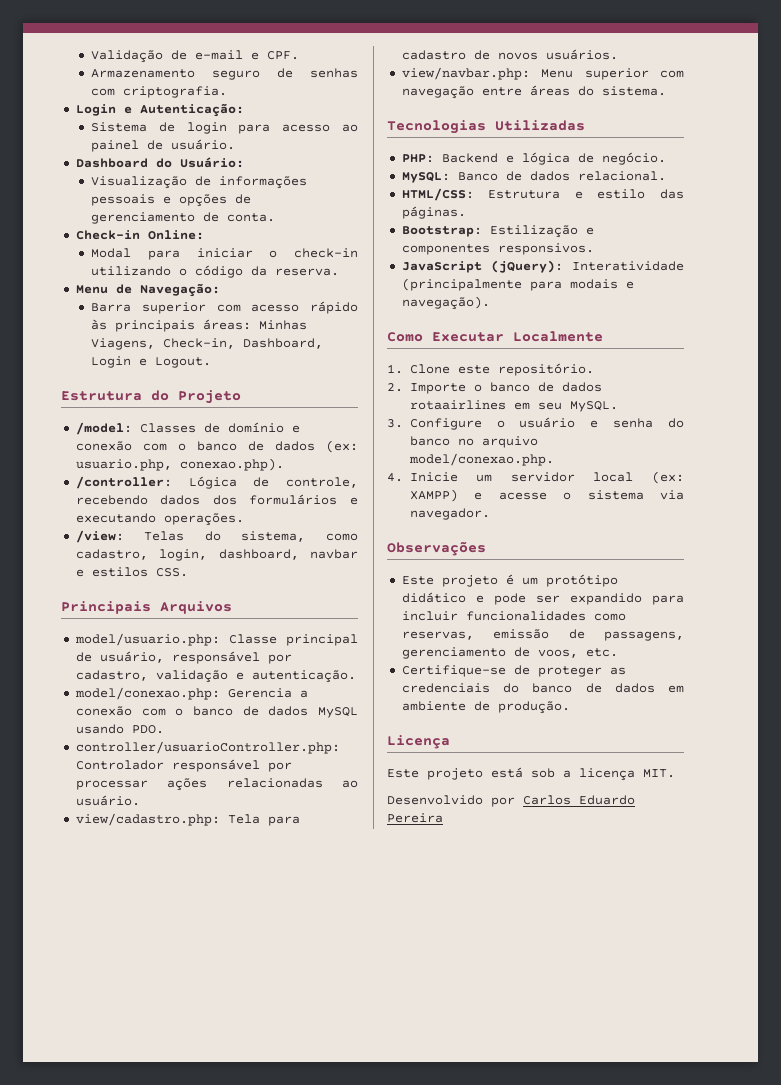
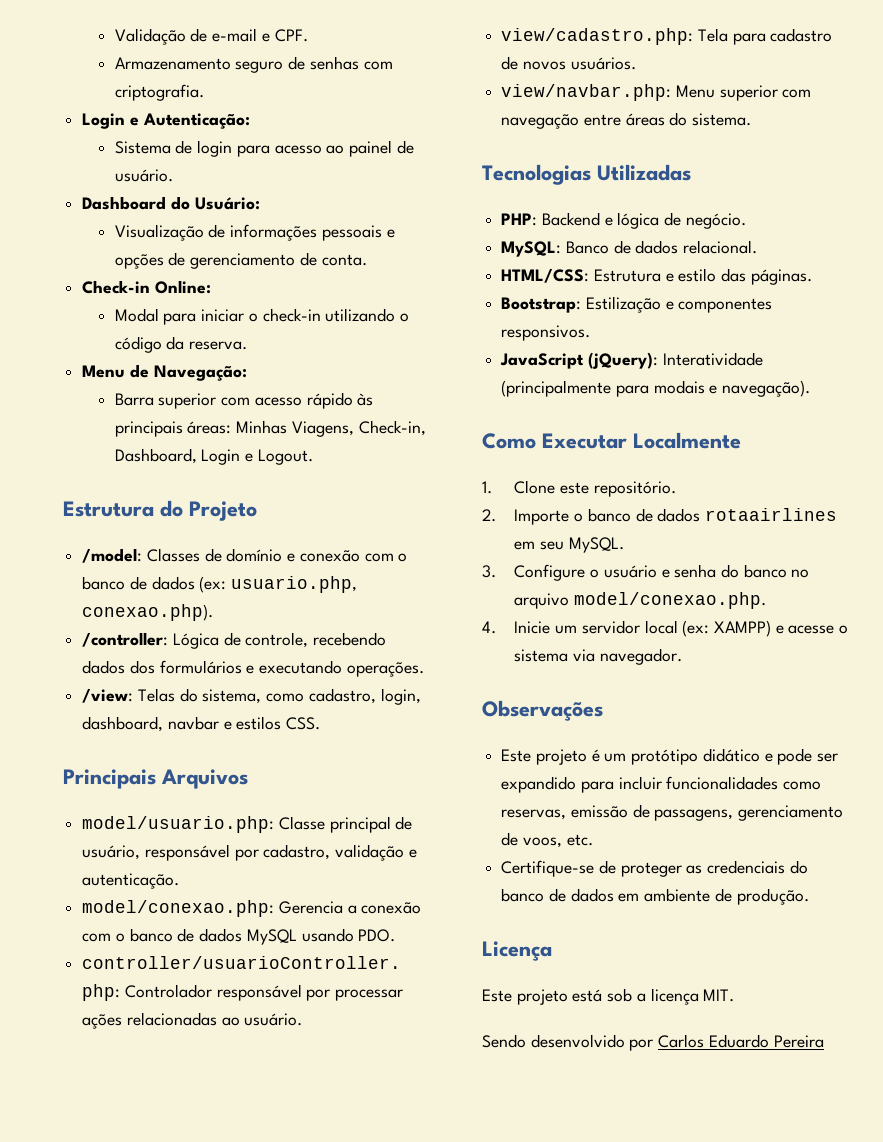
- Desenvolvido por Carlos Eduardo Pereira
+ Sendo desenvolvido por Carlos Eduardo Pereira

